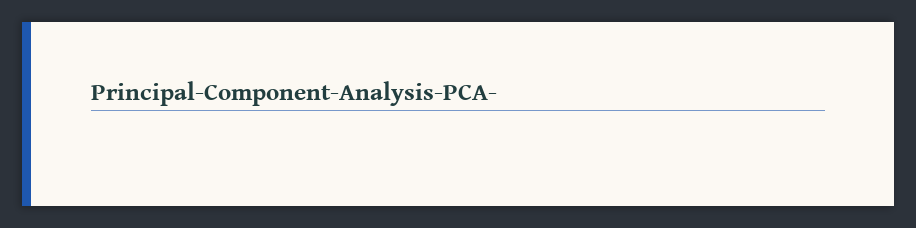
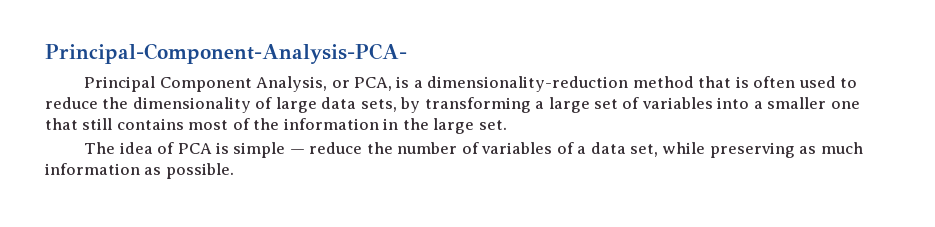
+ Principal Component Analysis, or PCA, is a dimensionality-reduction method that is often used to reduce the dimensionality of large data sets, by transforming a large set of variables into a smaller one that still contains most of the information in the large set.
+ The idea of PCA is simple — reduce the number of variables of a data set, while preserving as much information as possible.

